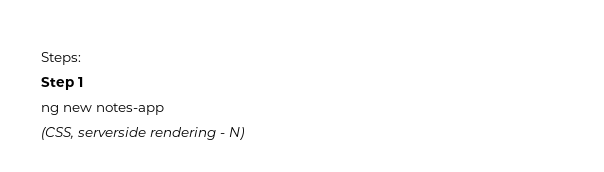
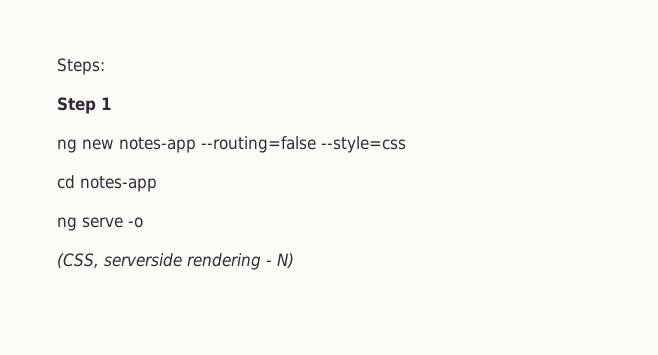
- ng new notes-app
+ ng new notes-app --routing=false --style=css
+ cd notes-app
+ ng serve -o

